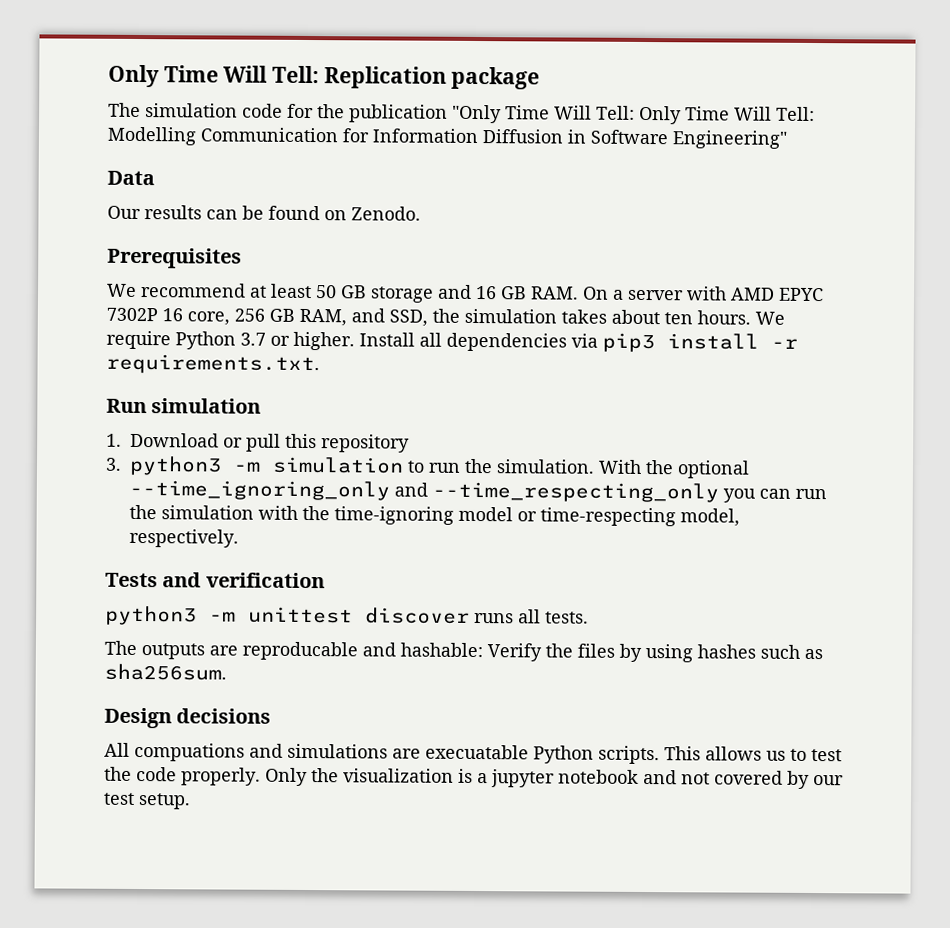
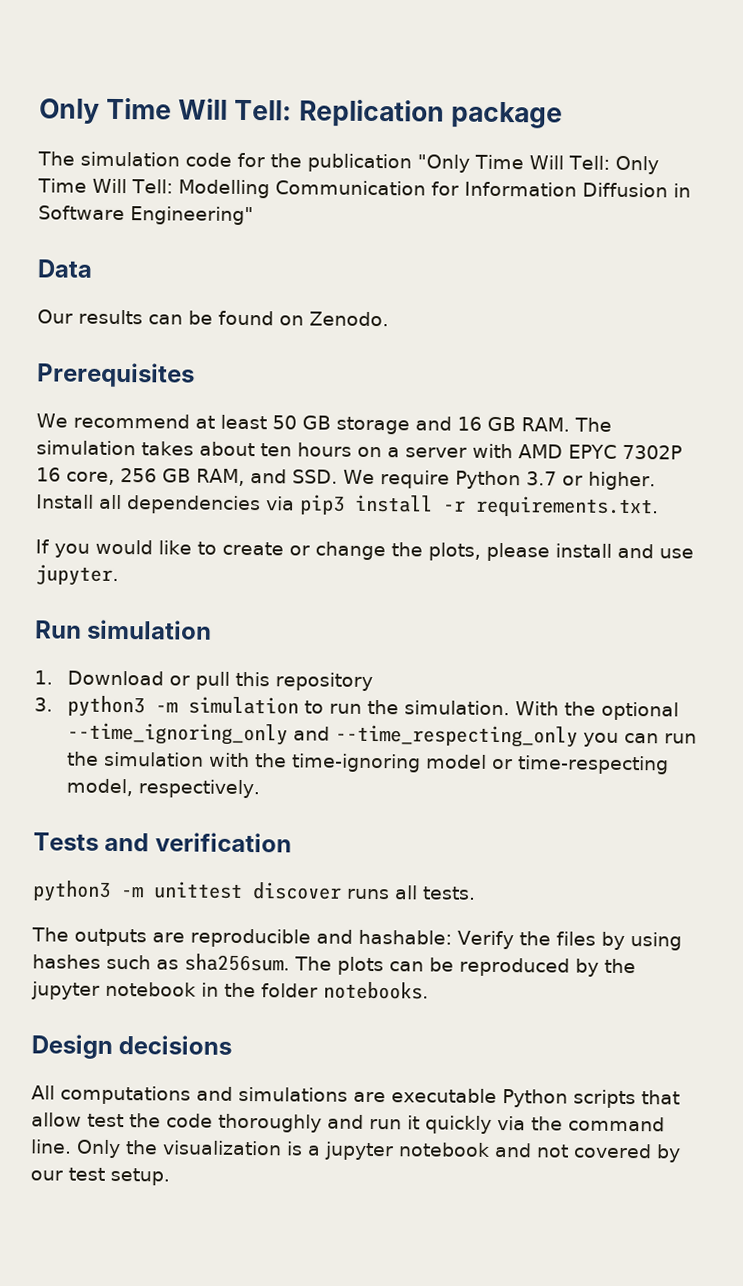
- We recommend at least 50 GB storage and 16 GB RAM. On a server with AMD EPYC 7302P 16 core, 256 GB RAM, and SSD, the simulation takes about ten hours. We require Python 3.7 or higher.
+ We recommend at least 50 GB storage and 16 GB RAM. The simulation takes about ten hours on a server with AMD EPYC 7302P 16 core, 256 GB RAM, and SSD. We require Python 3.7 or higher.
+ If you would like to create or change the plots, please install and use jupyter.
- The outputs are reproducable and hashable: Verify the files by using hashes such as sha256sum.
+ The outputs are reproducible and hashable: Verify the files by using hashes such as sha256sum. The plots can be reproduced by the jupyter notebook in the folder notebooks.
- All compuations and simulations are execuatable Python scripts. This allows us to test the code properly.
+ All computations and simulations are executable Python scripts that allow test the code thoroughly and run it quickly via the command line.

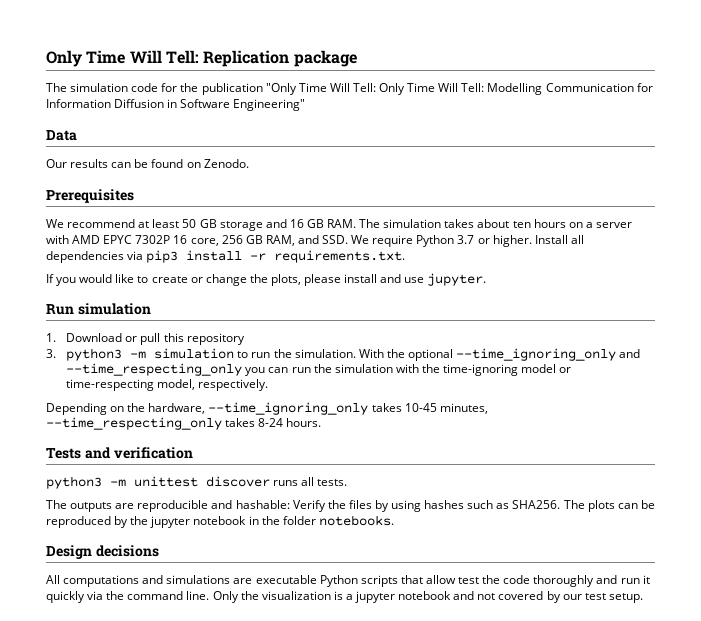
+ Depending on the hardware, --time_ignoring_only takes 10-45 minutes, --time_respecting_only takes 8-24 hours.
- The outputs are reproducible and hashable: Verify the files by using hashes such as sha256sum.
+ The outputs are reproducible and hashable: Verify the files by using hashes such as SHA256.

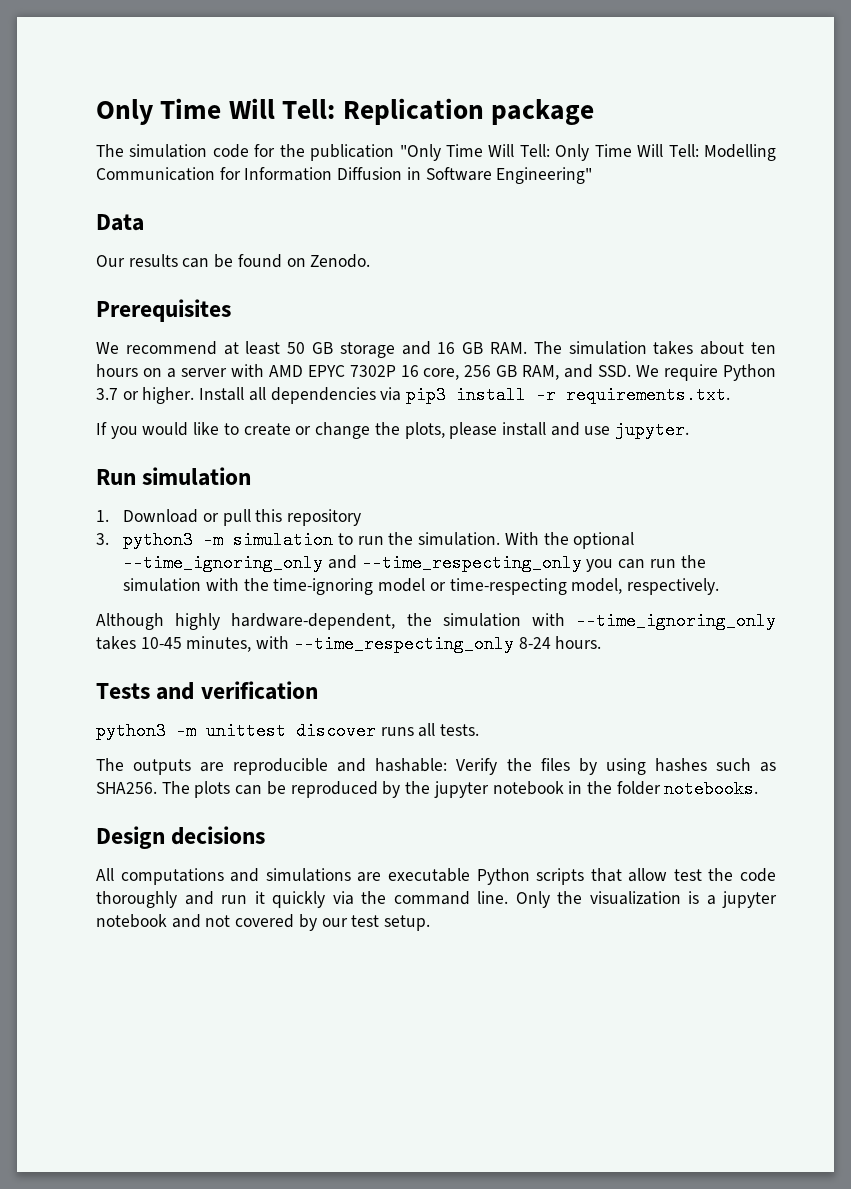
- Depending on the hardware, --time_ignoring_only takes 10-45 minutes, --time_respecting_only takes 8-24 hours.
+ Although highly hardware-dependent, the simulation with --time_ignoring_only takes 10-45 minutes, with --time_respecting_only 8-24 hours.

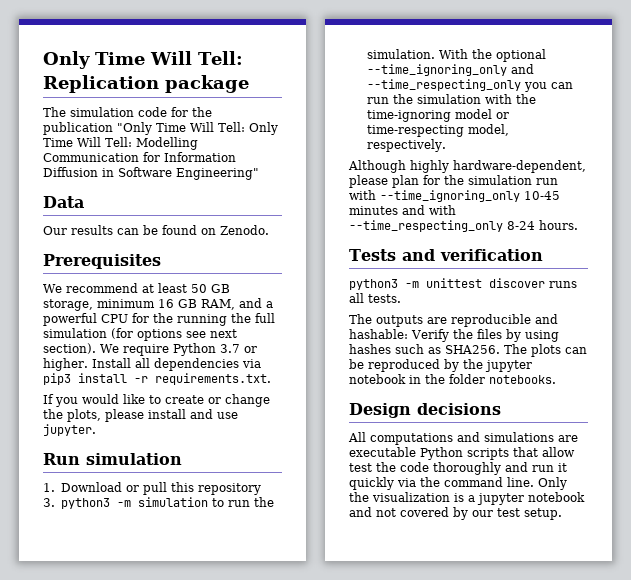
- We recommend at least 50 GB storage and 16 GB RAM. The simulation takes about ten hours on a server with AMD EPYC 7302P 16 core, 256 GB RAM, and SSD. We require Python 3.7 or higher.
+ We recommend at least 50 GB storage, minimum 16 GB RAM, and a powerful CPU for the running the full simulation (for options see next section). We require Python 3.7 or higher.
- Although highly hardware-dependent, the simulation with --time_ignoring_only takes 10-45 minutes, with --time_respecting_only 8-24 hours.
+ Although highly hardware-dependent, please plan for the simulation run with --time_ignoring_only 10-45 minutes and with --time_respecting_only 8-24 hours.

